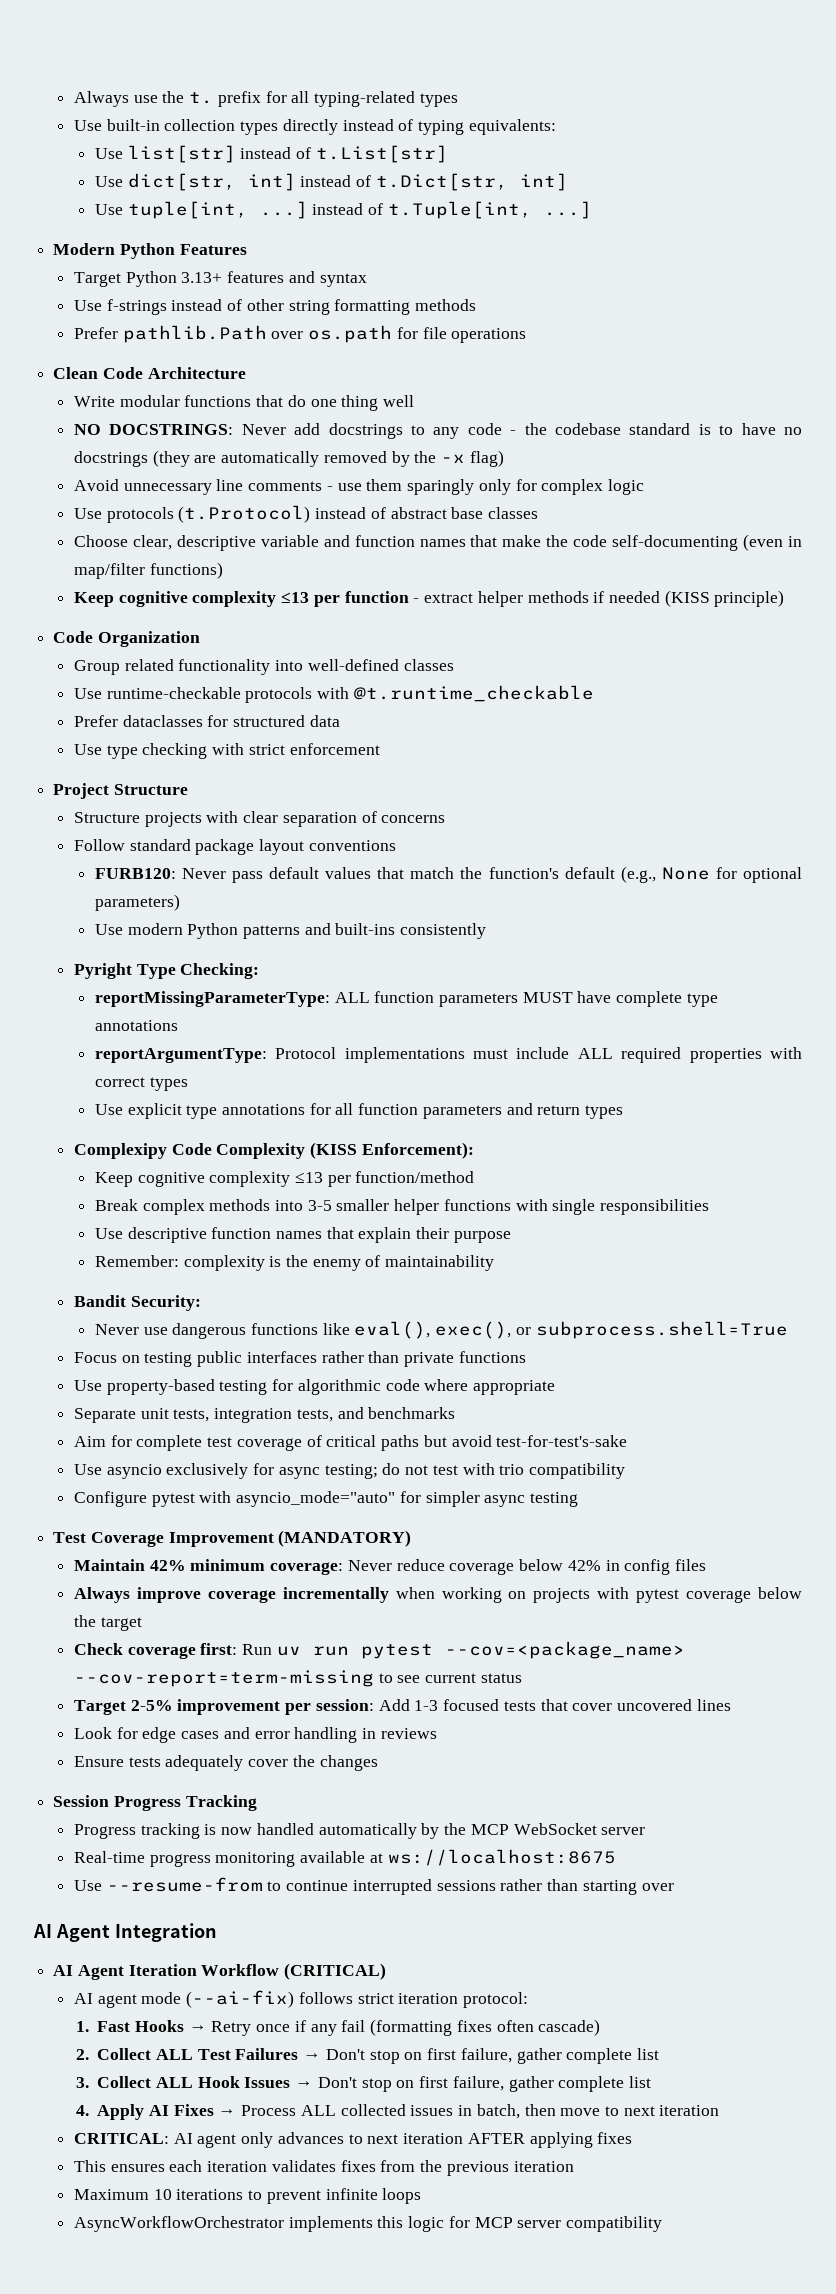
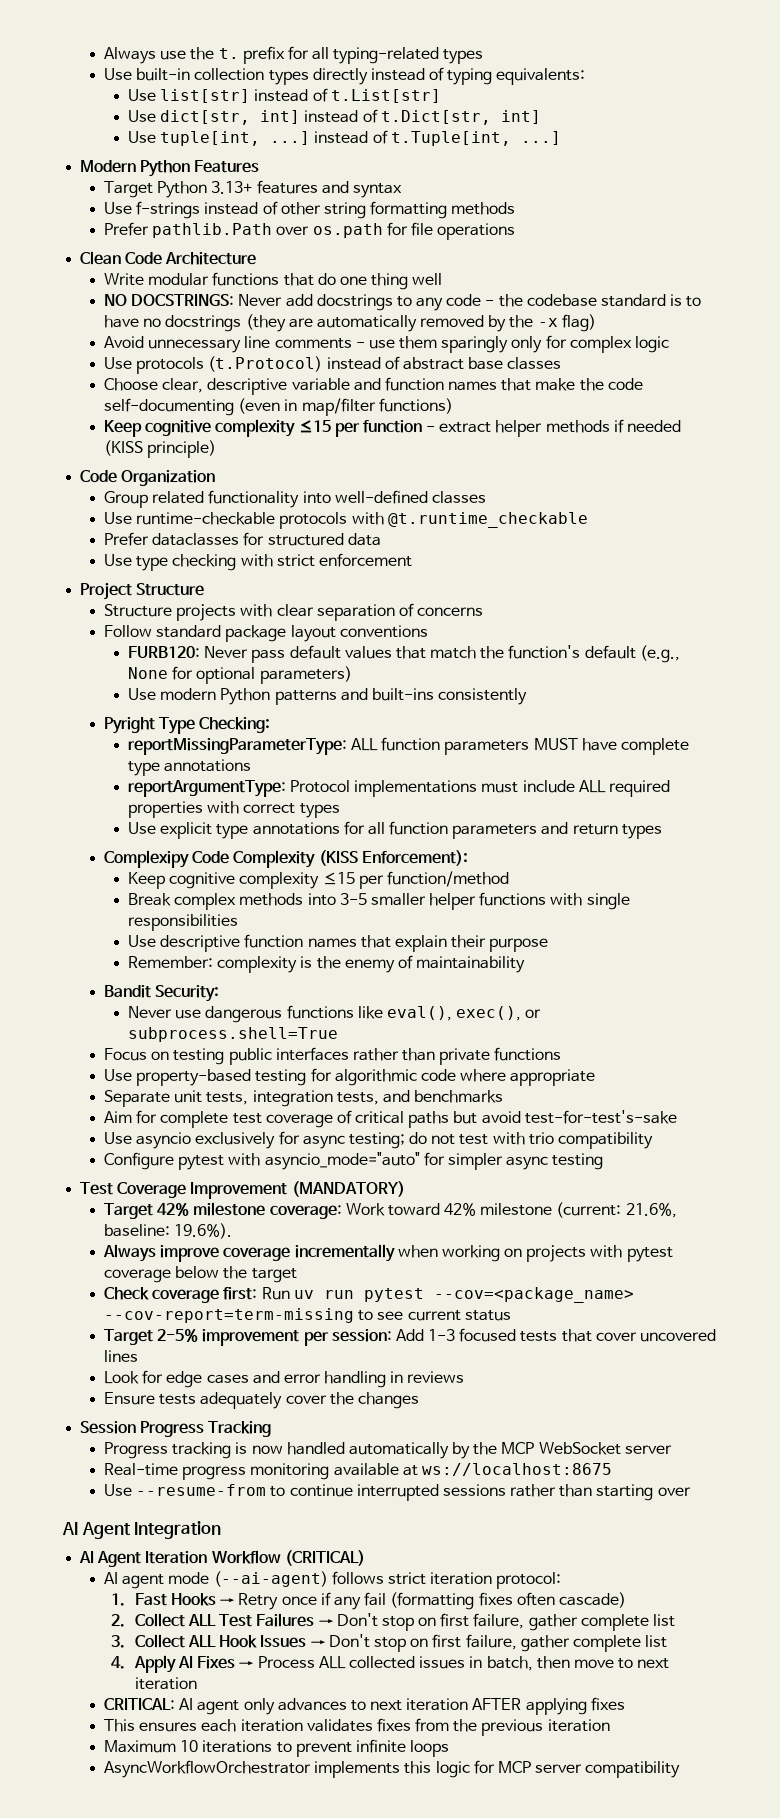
- Keep cognitive complexity ≤13 per function - extract helper methods if needed (KISS principle)
+ Keep cognitive complexity ≤15 per function - extract helper methods if needed (KISS principle)
- Keep cognitive complexity ≤13 per function/method
+ Keep cognitive complexity ≤15 per function/method
- Maintain 42% minimum coverage: Never reduce coverage below 42% in config files
+ Target 42% milestone coverage: Work toward 42% milestone (current: 21.6%, baseline: 19.6%).
- AI agent mode (--ai-fix) follows strict iteration protocol:
+ AI agent mode (--ai-agent) follows strict iteration protocol:

